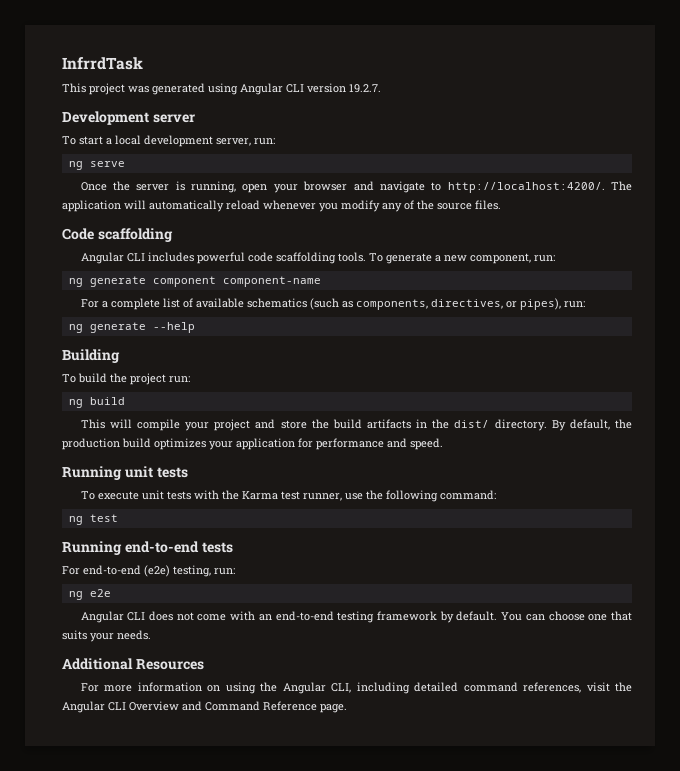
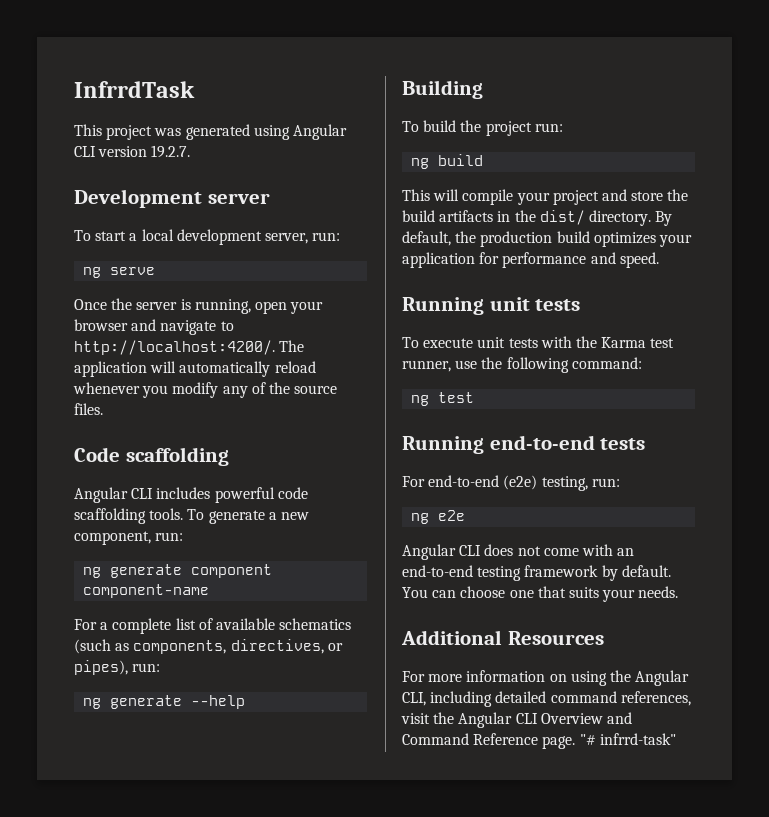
+ "# infrrd-task"

